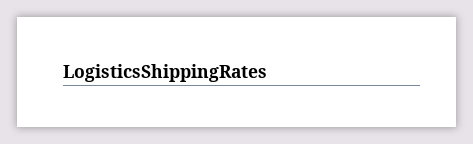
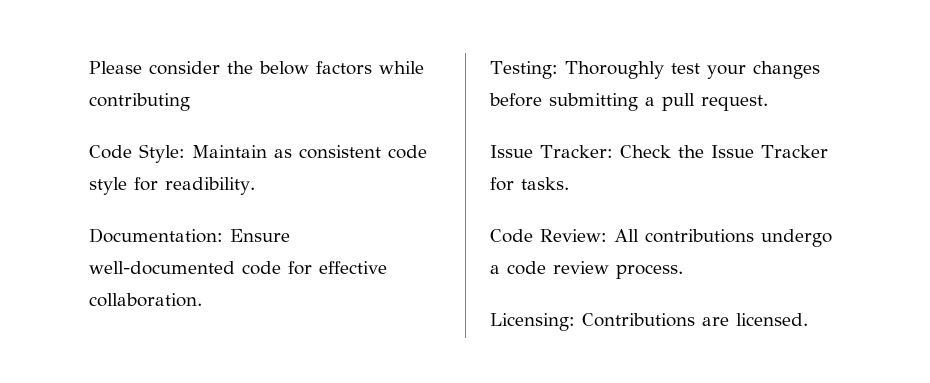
- LogisticsShippingRates
+ Please consider the below factors while contributing
+ Code Style: Maintain as consistent code style for readibility.
+ Documentation: Ensure well-documented code for effective collaboration.
+ Testing: Thoroughly test your changes before submitting a pull request.
+ Issue Tracker: Check the Issue Tracker for tasks.
+ Code Review: All contributions undergo a code review process.
+ Licensing: Contributions are licensed.

